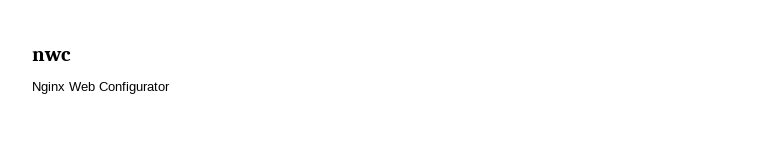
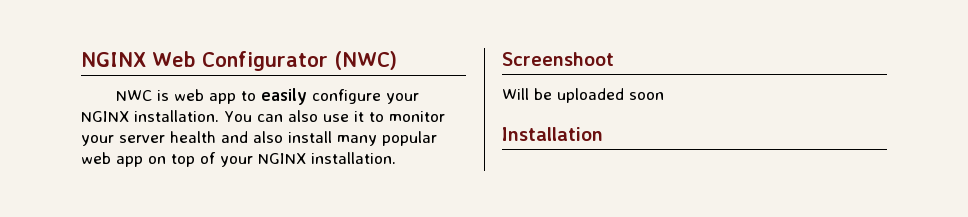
- nwc
- Nginx Web Configurator
+ NGINX Web Configurator (NWC)
+ NWC is web app to easily configure your NGINX installation. You can also use it to monitor your server health and also install many popular web app on top of your NGINX installation.
+ Screenshoot
+ Will be uploaded soon
+ Installation

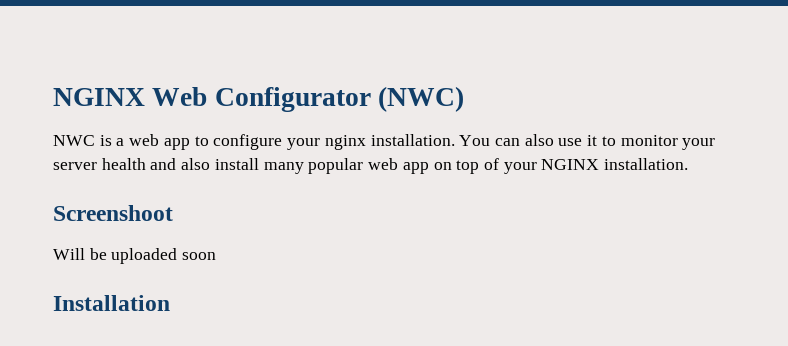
- NWC is web app to easily configure your NGINX installation.
+ NWC is a web app to configure your nginx installation.

